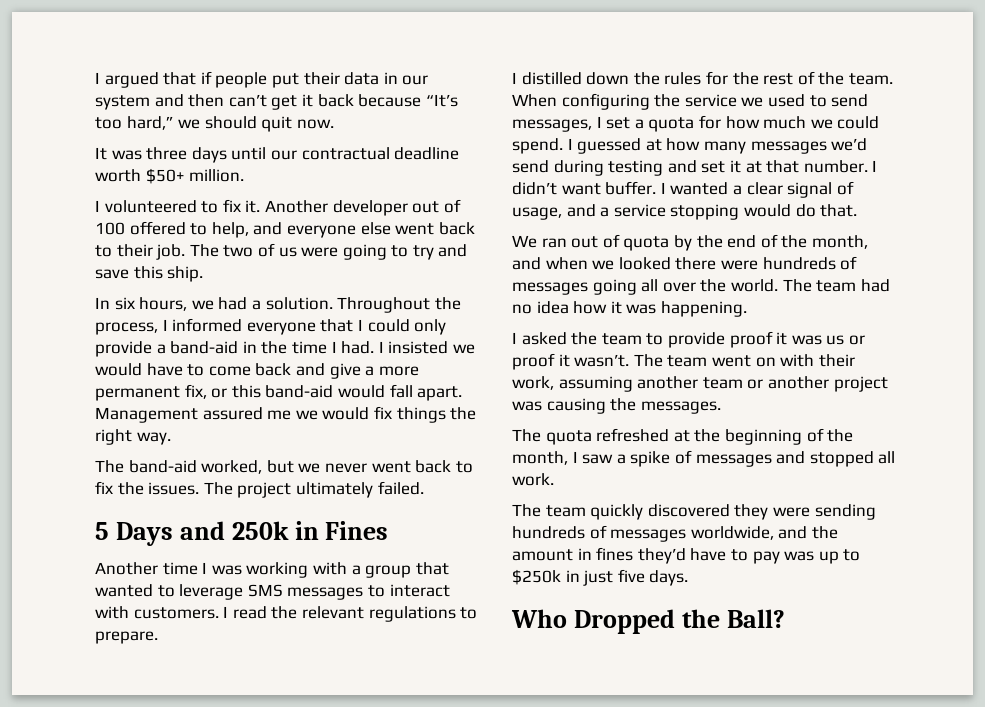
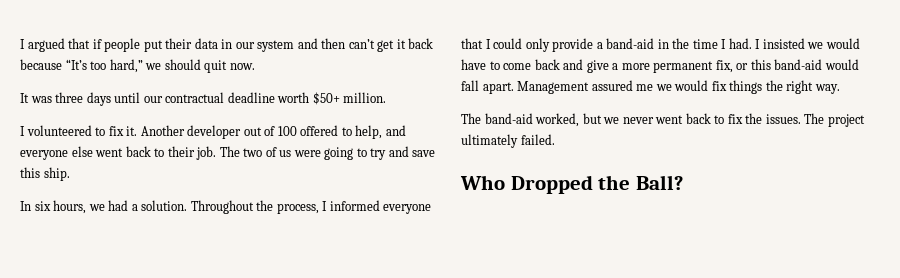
- 5 Days and 250k in Fines
- Another time I was working with a group that wanted to leverage SMS messages to interact with customers. I read the relevant regulations to prepare.
- I distilled down the rules for the rest of the team. When configuring the service we used to send messages, I set a quota for how much we could spend. I guessed at how many messages we’d send during testing and set it at that number. I didn’t want buffer. I wanted a clear signal of usage, and a service stopping would do that.
- We ran out of quota by the end of the month, and when we looked there were hundreds of messages going all over the world. The team had no idea how it was happening.
- I asked the team to provide proof it was us or proof it wasn’t. The team went on with their work, assuming another team or another project was causing the messages.
- The quota refreshed at the beginning of the month, I saw a spike of messages and stopped all work.
- The team quickly discovered they were sending hundreds of messages worldwide, and the amount in fines they’d have to pay was up to $250k in just five days.

